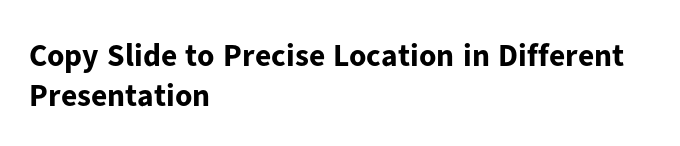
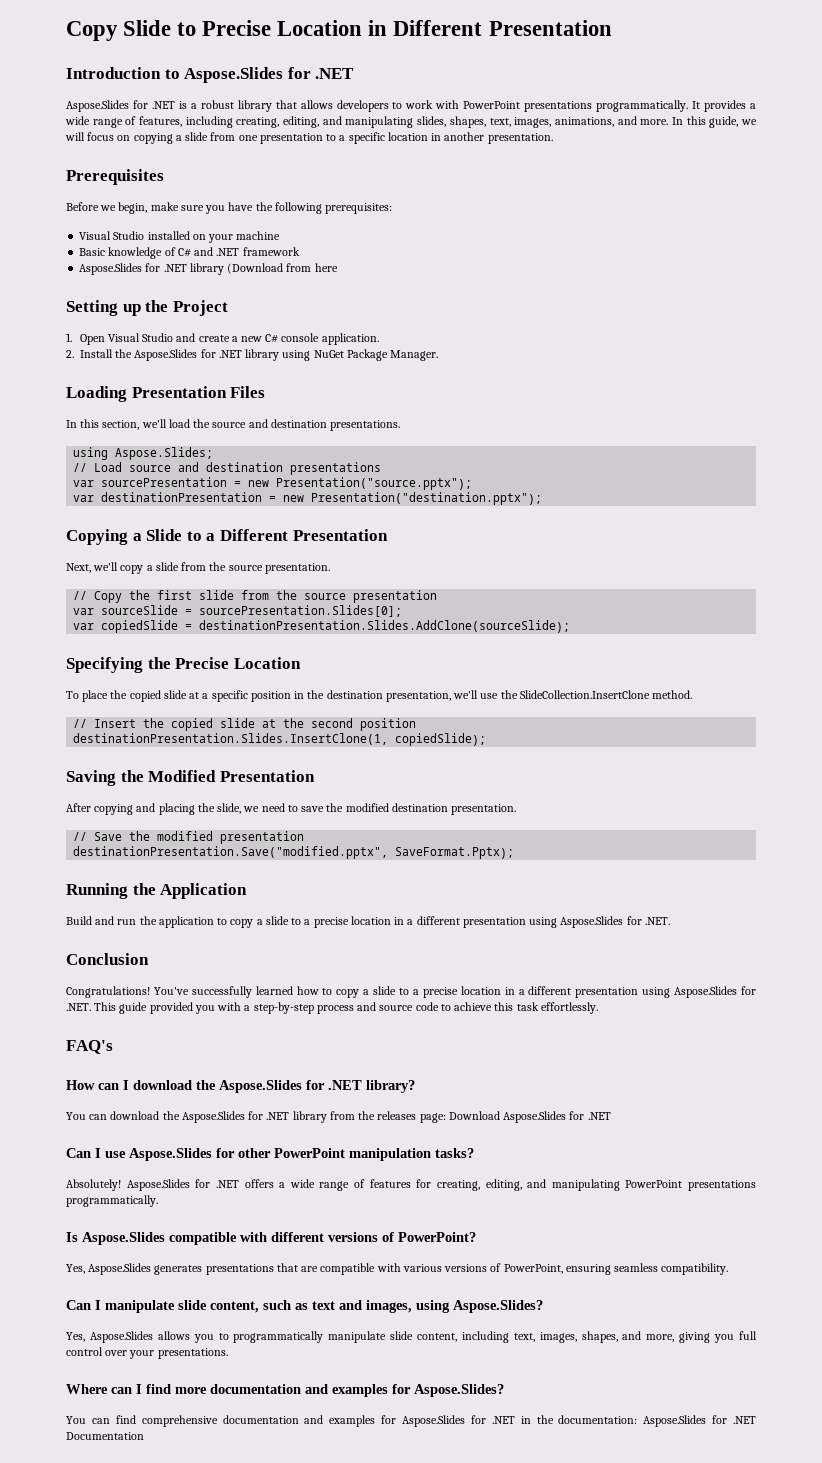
+ Introduction to Aspose.Slides for .NET
+ Aspose.Slides for .NET is a robust library that allows developers to work with PowerPoint presentations programmatically. It provides a wide range of features, including creating, editing, and manipulating slides, shapes, text, images, animations, and more. In this guide, we will focus on copying a slide from one presentation to a specific location in another presentation.
+ Prerequisites
+ Before we begin, make sure you have the following prerequisites:
+ Visual Studio installed on your machine
+ Basic knowledge of C# and .NET framework
+ Aspose.Slides for .NET library (Download from here
+ Setting up the Project
+ 1. Open Visual Studio and create a new C# console application.
+ 2. Install the Aspose.Slides for .NET library using NuGet Package Manager.
+ Loading Presentation Files
+ In this section, we'll load the source and destination presentations.
+ using Aspose.Slides;
+ // Load source and destination presentations
+ var sourcePresentation = new Presentation("source.pptx");
+ var destinationPresentation = new Presentation("destination.pptx");
+ Copying a Slide to a Different Presentation
+ Next, we'll copy a slide from the source presentation.
+ // Copy the first slide from the source presentation
+ var sourceSlide = sourcePresentation.Slides[0];
+ var copiedSlide = destinationPresentation.Slides.AddClone(sourceSlide);
+ Specifying the Precise Location
+ To place the copied slide at a specific position in the destination presentation, we'll use the SlideCollection.InsertClone method.
+ // Insert the copied slide at the second position
+ destinationPresentation.Slides.InsertClone(1, copiedSlide);
+ Saving the Modified Presentation
+ After copying and placing the slide, we need to save the modified destination presentation.
+ // Save the modified presentation
+ destinationPresentation.Save("modified.pptx", SaveFormat.Pptx);
+ Running the Application
+ Build and run the application to copy a slide to a precise location in a different presentation using Aspose.Slides for .NET.
+ Conclusion
+ Congratulations! You've successfully learned how to copy a slide to a precise location in a different presentation using Aspose.Slides for .NET. This guide provided you with a step-by-step process and source code to achieve this task effortlessly.
+ FAQ's
+ How can I download the Aspose.Slides for .NET library?
+ You can download the Aspose.Slides for .NET library from the releases page: Download Aspose.Slides for .NET
+ Can I use Aspose.Slides for other PowerPoint manipulation tasks?
+ Absolutely! Aspose.Slides for .NET offers a wide range of features for creating, editing, and manipulating PowerPoint presentations programmatically.
+ Is Aspose.Slides compatible with different versions of PowerPoint?
+ Yes, Aspose.Slides generates presentations that are compatible with various versions of PowerPoint, ensuring seamless compatibility.
+ Can I manipulate slide content, such as text and images, using Aspose.Slides?
+ Yes, Aspose.Slides allows you to programmatically manipulate slide content, including text, images, shapes, and more, giving you full control over your presentations.
+ Where can I find more documentation and examples for Aspose.Slides?
+ You can find comprehensive documentation and examples for Aspose.Slides for .NET in the documentation: Aspose.Slides for .NET Documentation

